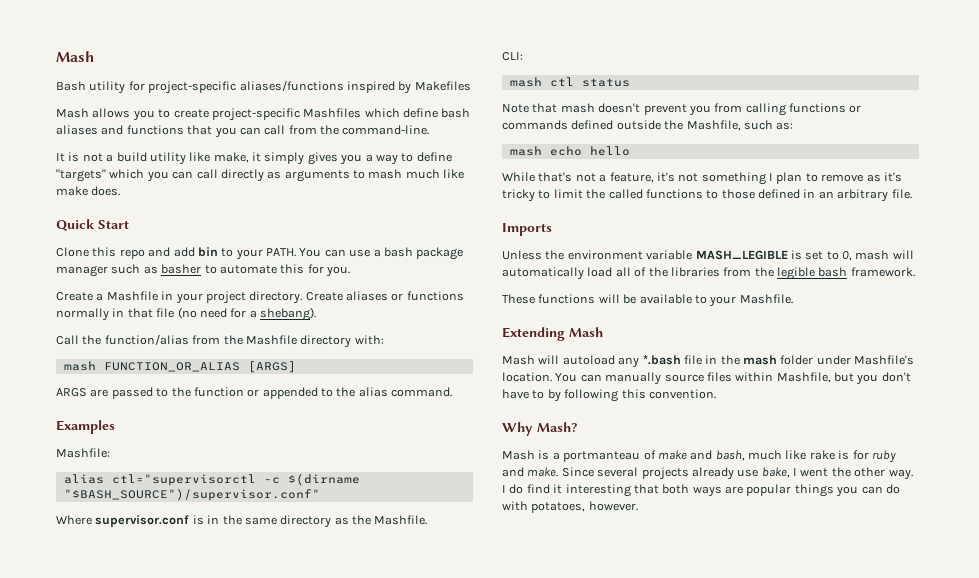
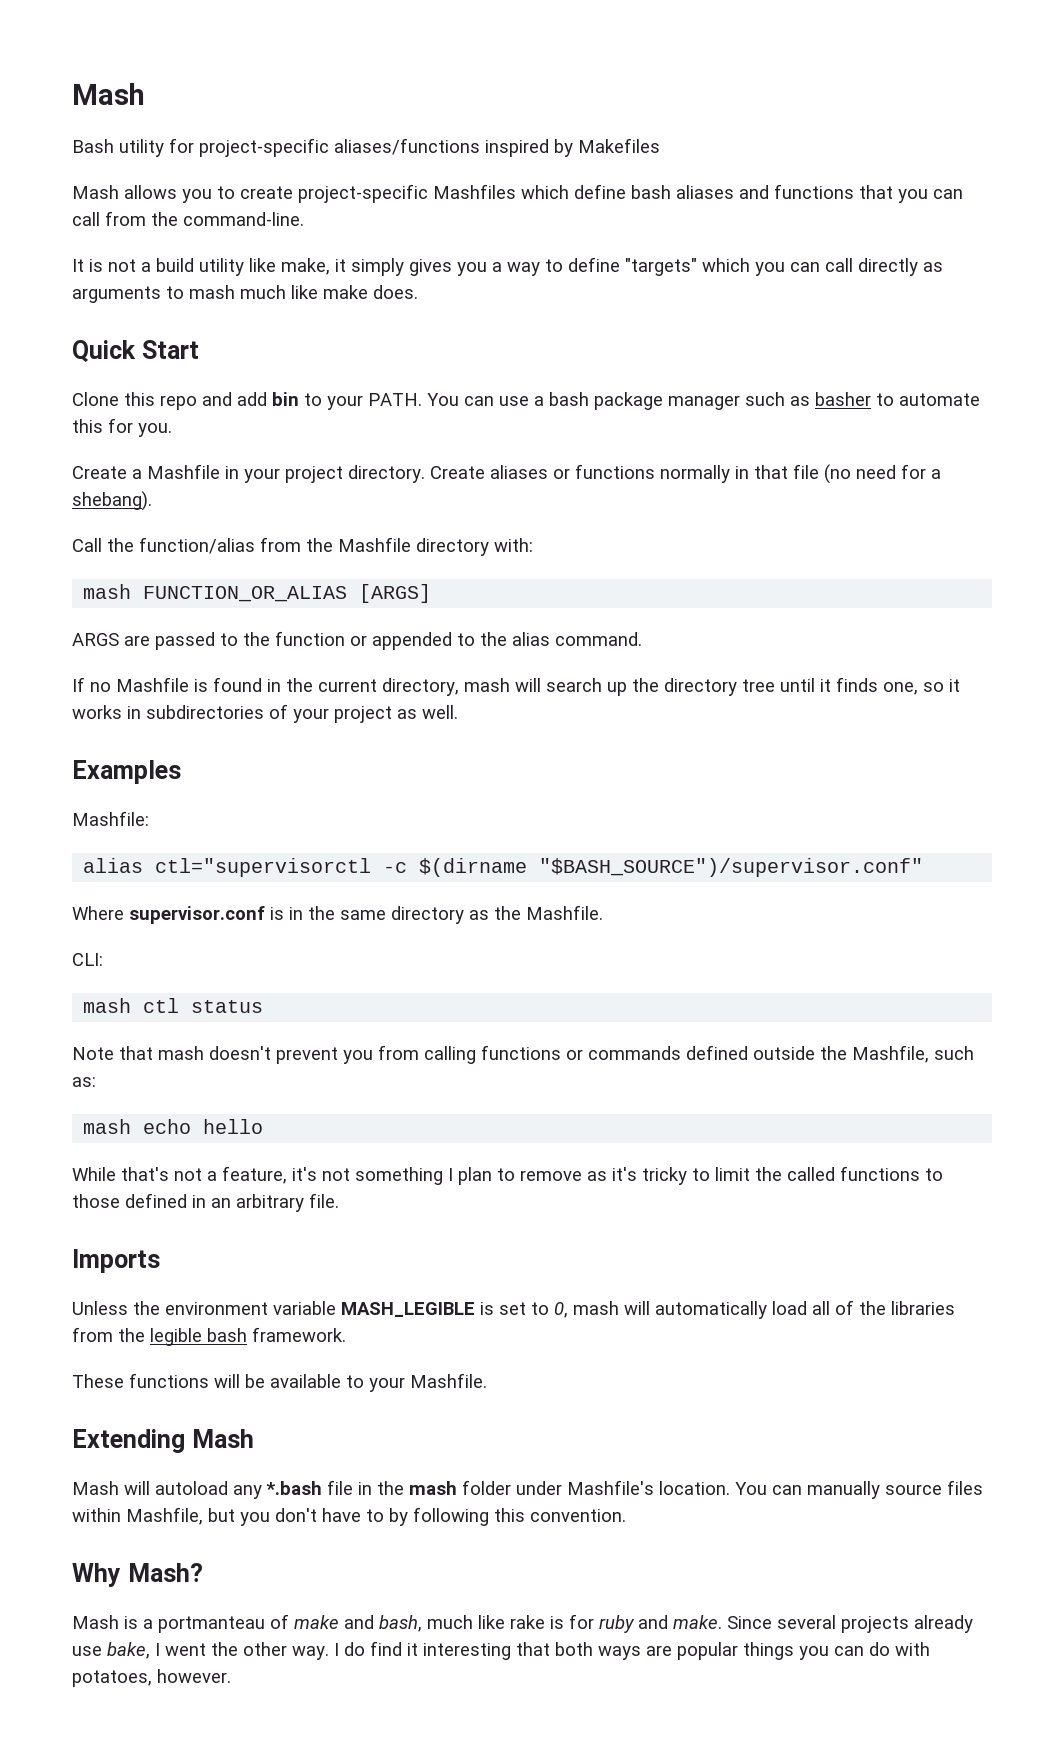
+ If no Mashfile is found in the current directory, mash will search up the directory tree until it finds one, so it works in subdirectories of your project as well.

